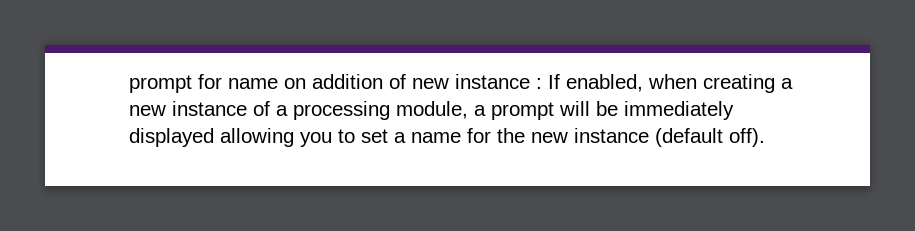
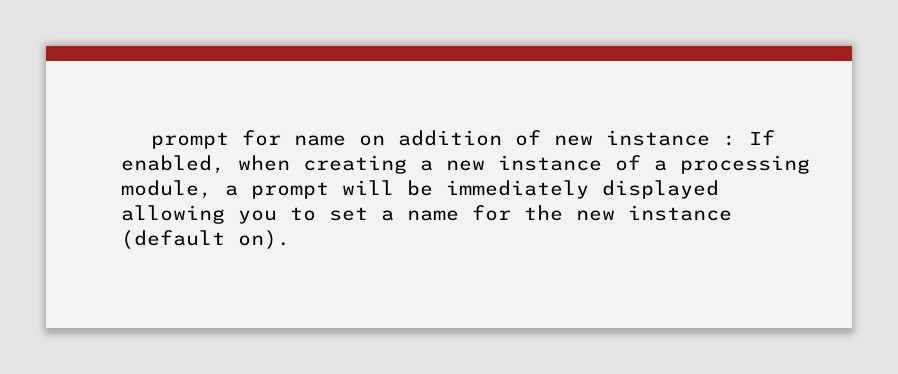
- prompt for name on addition of new instance : If enabled, when creating a new instance of a processing module, a prompt will be immediately displayed allowing you to set a name for the new instance (default off).
+ prompt for name on addition of new instance : If enabled, when creating a new instance of a processing module, a prompt will be immediately displayed allowing you to set a name for the new instance (default on).

